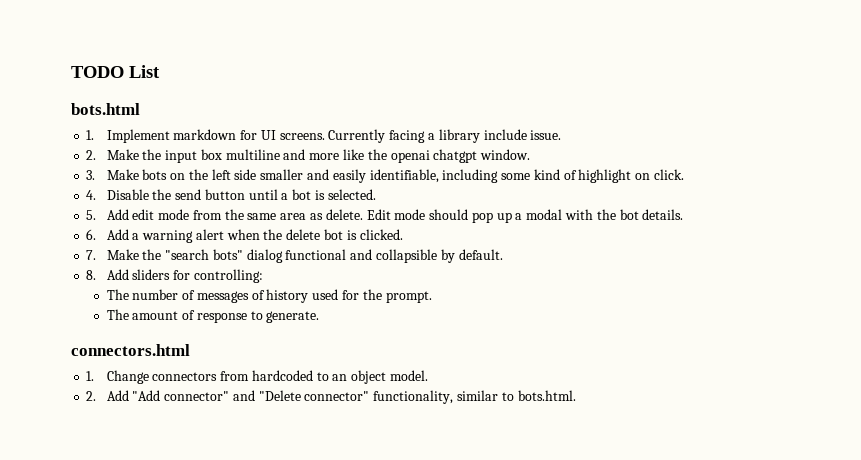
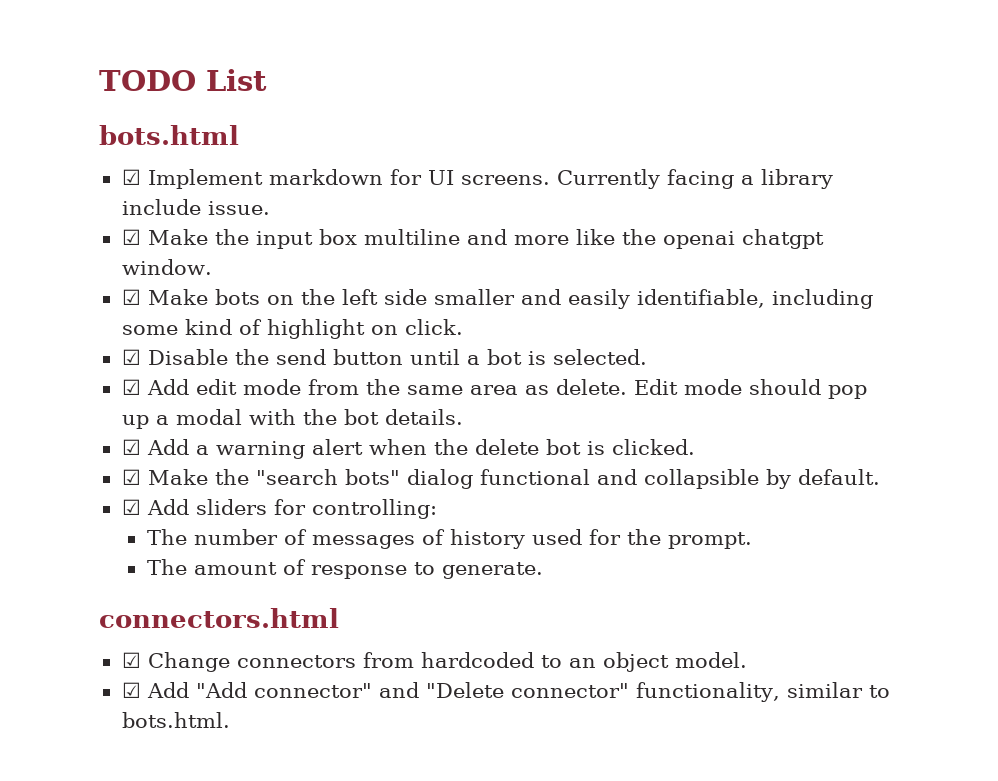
- 1. Implement markdown for UI screens.
+ ☑ Implement markdown for UI screens.
- 2. Make the input box multiline and more like the openai chatgpt window.
+ ☑ Make the input box multiline and more like the openai chatgpt window.
- 3. Make bots on the left side smaller and easily identifiable, including some kind of highlight on click.
+ ☑ Make bots on the left side smaller and easily identifiable, including some kind of highlight on click.
- 4. Disable the send button until a bot is selected.
+ ☑ Disable the send button until a bot is selected.
- 5. Add edit mode from the same area as delete.
+ ☑ Add edit mode from the same area as delete.
- 6. Add a warning alert when the delete bot is clicked.
+ ☑ Add a warning alert when the delete bot is clicked.
- 7. Make the "search bots" dialog functional and collapsible by default.
+ ☑ Make the "search bots" dialog functional and collapsible by default.
- 8. Add sliders for controlling:
+ ☑ Add sliders for controlling:
- 1. Change connectors from hardcoded to an object model.
+ ☑ Change connectors from hardcoded to an object model.
- 2. Add "Add connector" and "Delete connector" functionality, similar to bots.html.
+ ☑ Add "Add connector" and "Delete connector" functionality, similar to bots.html.

